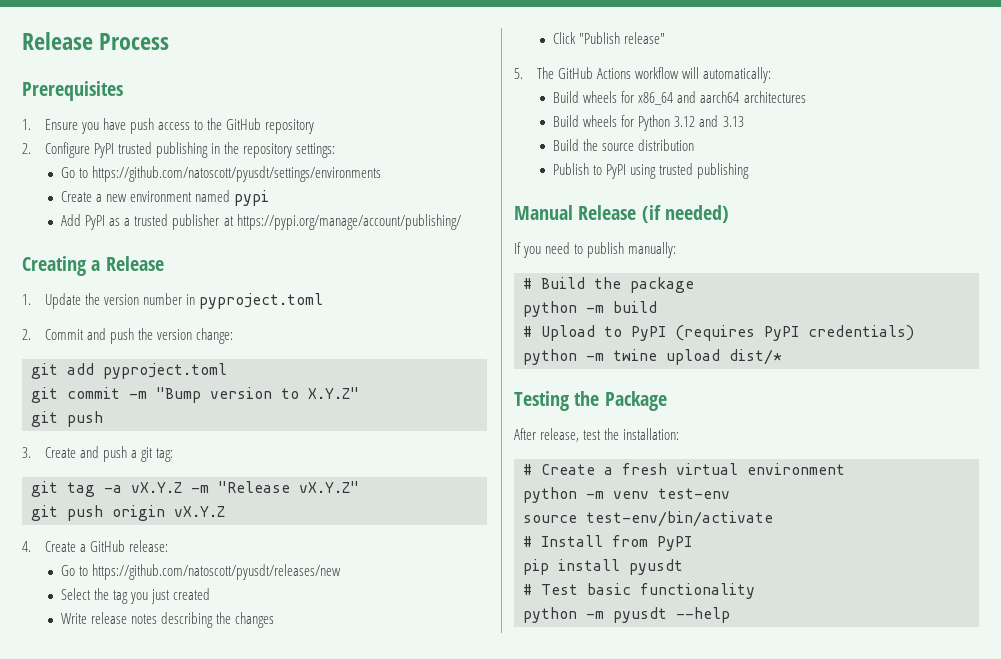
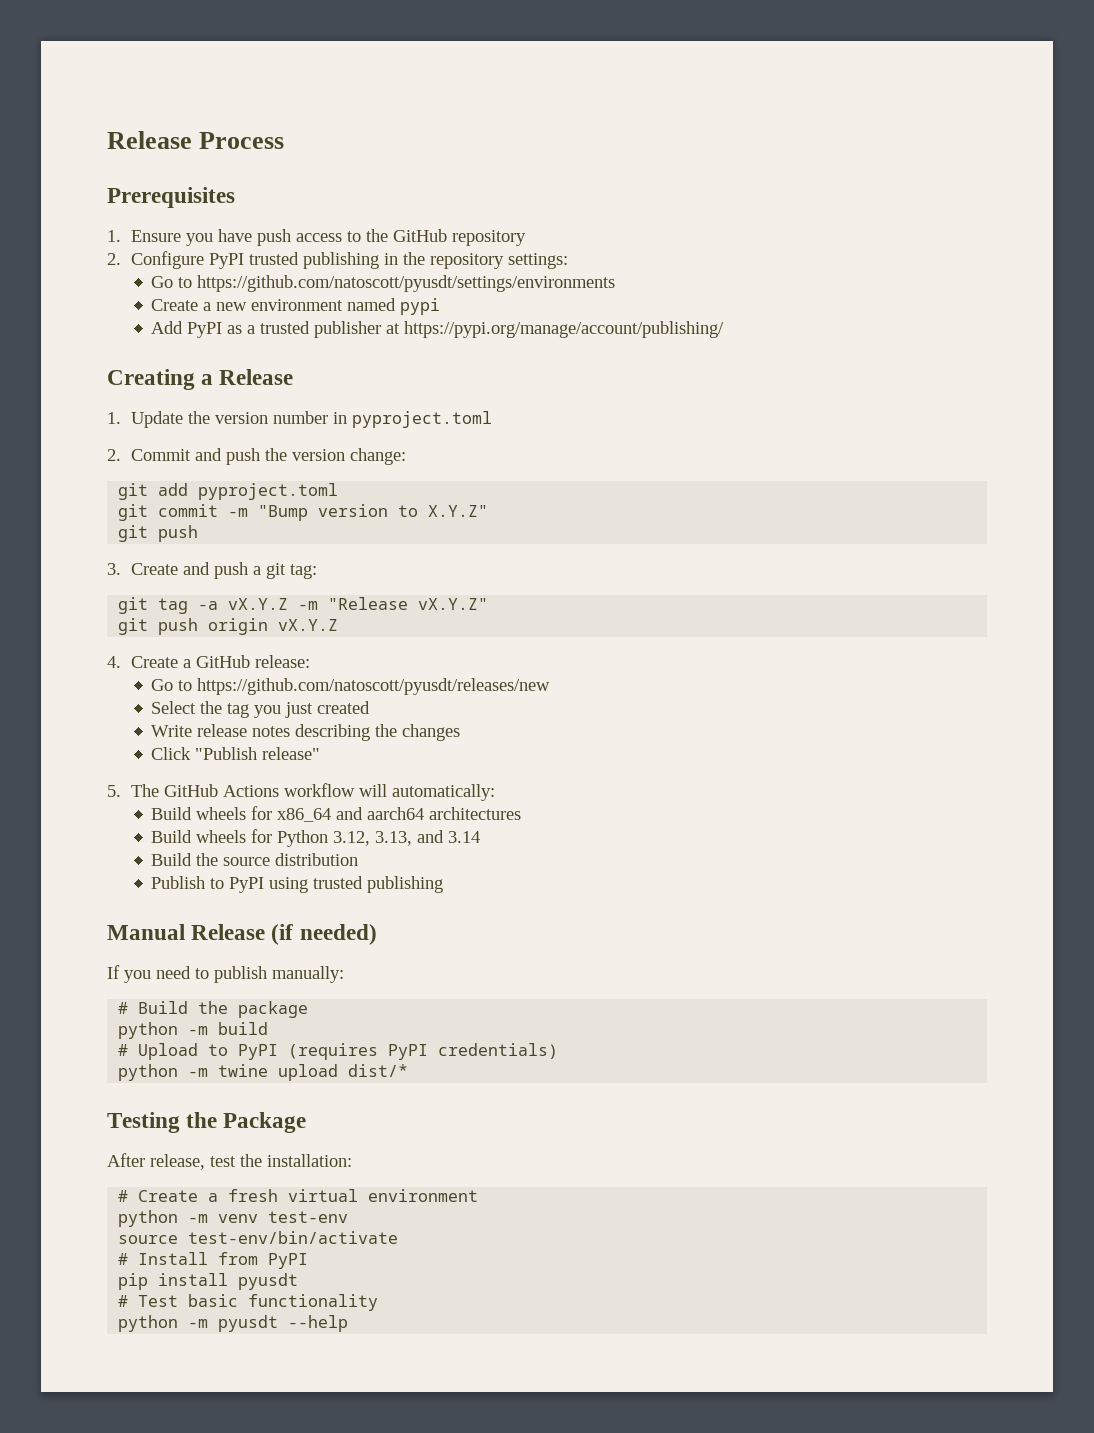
- Build wheels for Python 3.12 and 3.13
+ Build wheels for Python 3.12, 3.13, and 3.14

